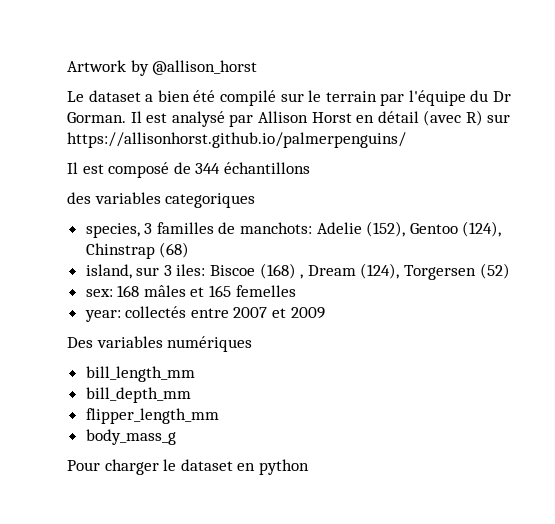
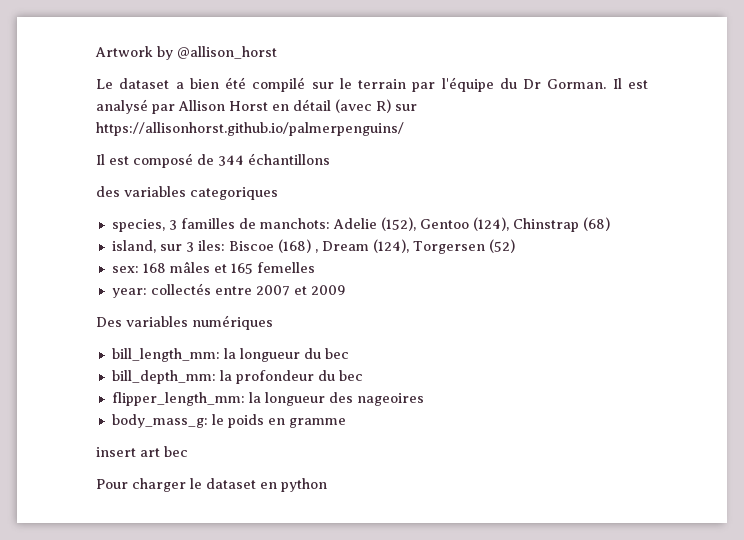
- bill_length_mm
- bill_depth_mm
- flipper_length_mm
- body_mass_g
+ bill_length_mm: la longueur du bec
+ bill_depth_mm: la profondeur du bec
+ flipper_length_mm: la longueur des nageoires
+ body_mass_g: le poids en gramme
+ insert art bec

